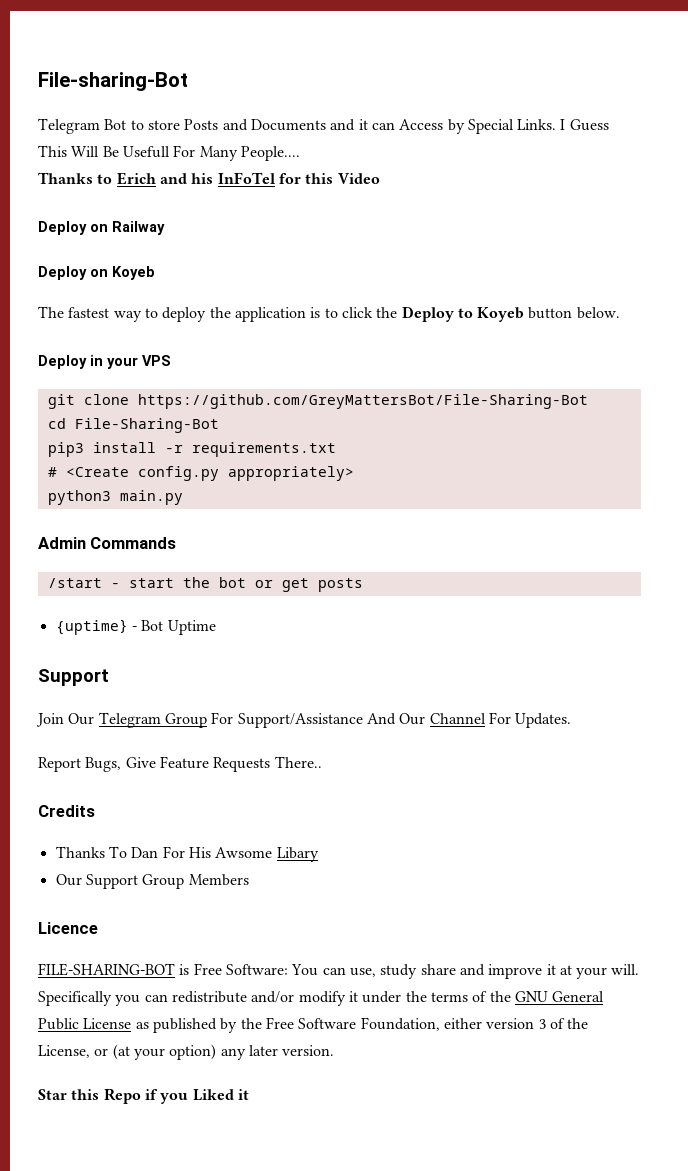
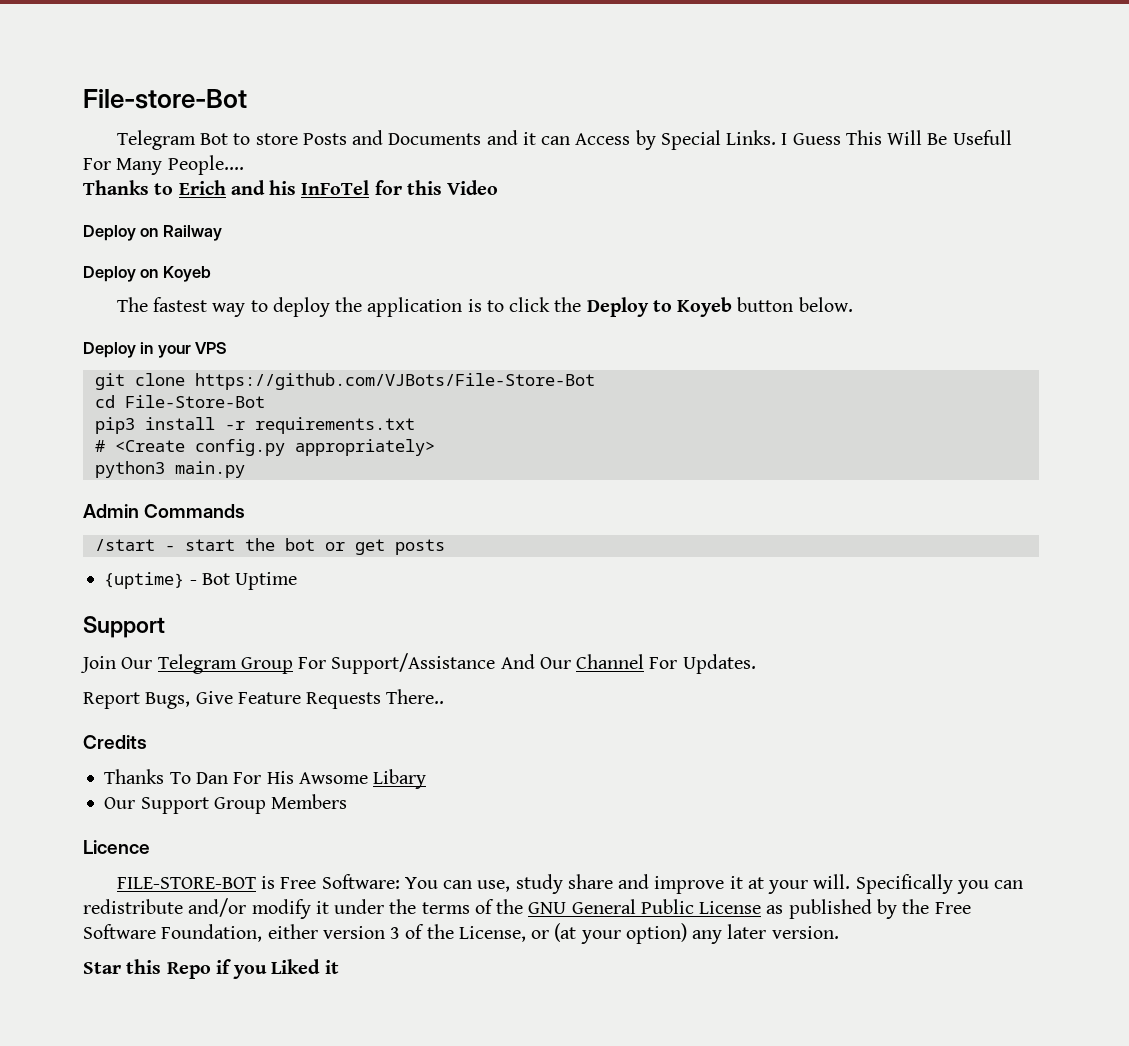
- File-sharing-Bot
+ File-store-Bot
- git clone https://github.com/GreyMattersBot/File-Sharing-Bot
+ git clone https://github.com/VJBots/File-Store-Bot
- cd File-Sharing-Bot
+ cd File-Store-Bot
- FILE-SHARING-BOT is Free Software: You can use, study share and improve it at your will.
+ FILE-STORE-BOT is Free Software: You can use, study share and improve it at your will.

